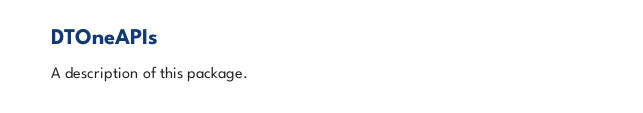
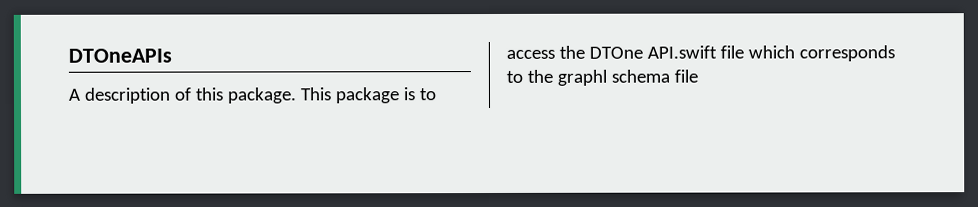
+ This package is to access the DTOne API.swift file which corresponds to the graphl schema file

